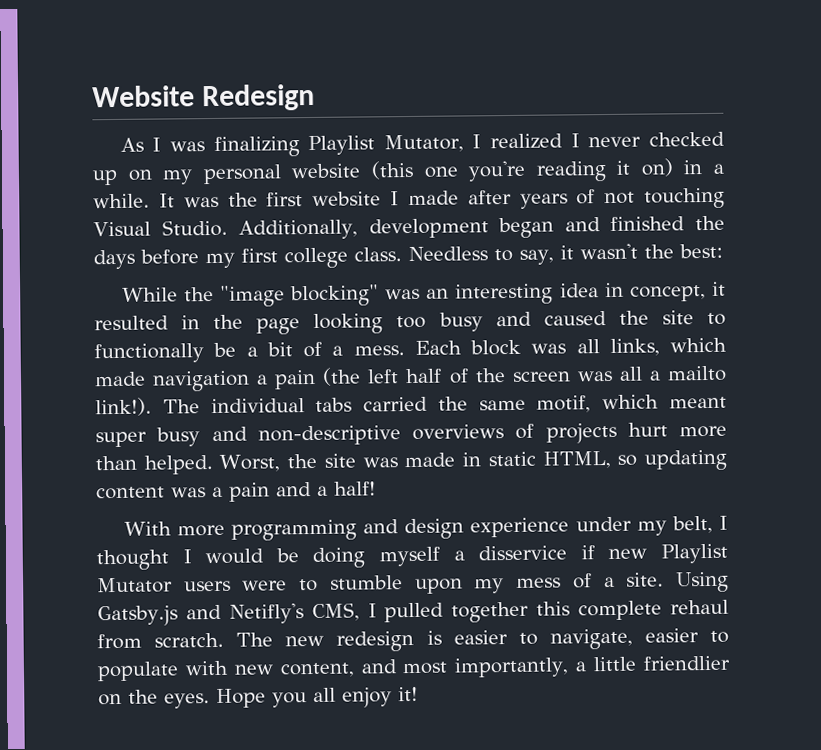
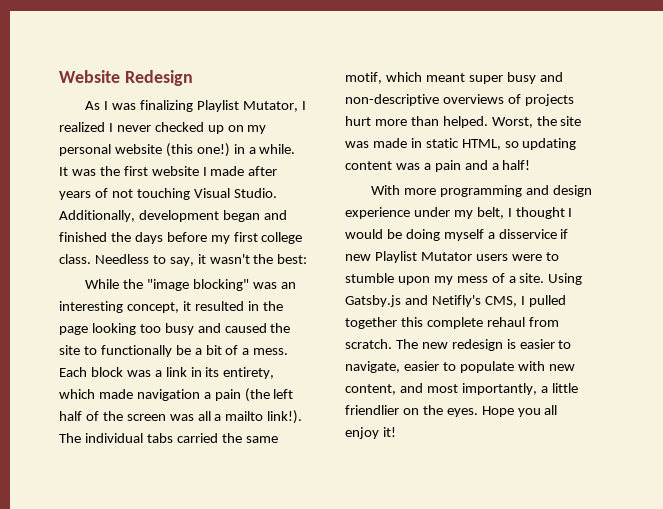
- As I was finalizing Playlist Mutator, I realized I never checked up on my personal website (this one you're reading it on) in a while.
+ As I was finalizing Playlist Mutator, I realized I never checked up on my personal website (this one!) in a while.
- While the "image blocking" was an interesting idea in concept, it resulted in the page looking too busy and caused the site to functionally be a bit of a mess.
+ While the "image blocking" was an interesting concept, it resulted in the page looking too busy and caused the site to functionally be a bit of a mess.
- Each block was all links, which made navigation a pain (the left half of the screen was all a mailto link!).
+ Each block was a link in its entirety, which made navigation a pain (the left half of the screen was all a mailto link!).

